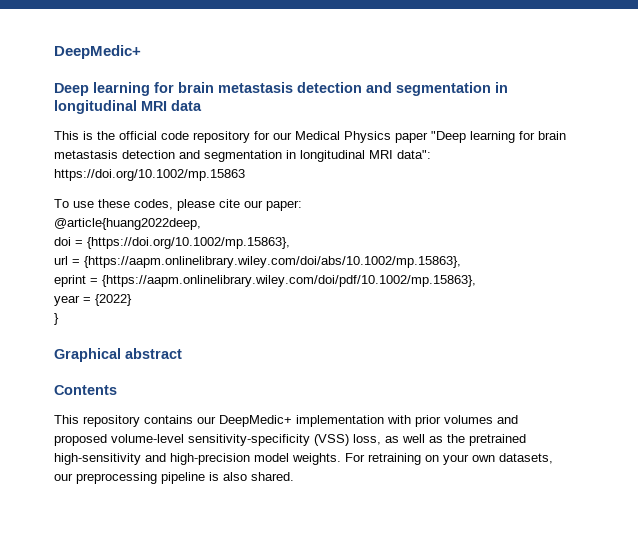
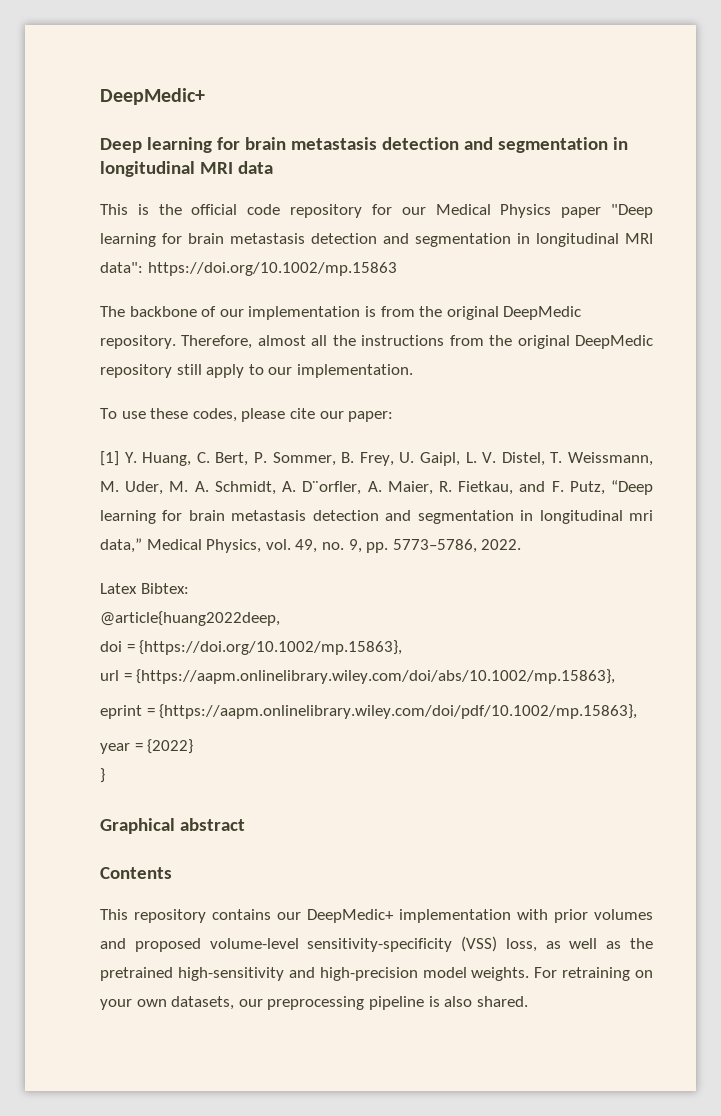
+ The backbone of our implementation is from the original DeepMedic repository. Therefore, almost all the instructions from the original DeepMedic repository still apply to our implementation.
+ [1] Y. Huang, C. Bert, P. Sommer, B. Frey, U. Gaipl, L. V. Distel, T. Weissmann, M. Uder, M. A. Schmidt, A. D¨orfler, A. Maier, R. Fietkau, and F. Putz, “Deep learning for brain metastasis detection and segmentation in longitudinal mri data,” Medical Physics, vol. 49, no. 9, pp. 5773–5786, 2022.
+ Latex Bibtex:

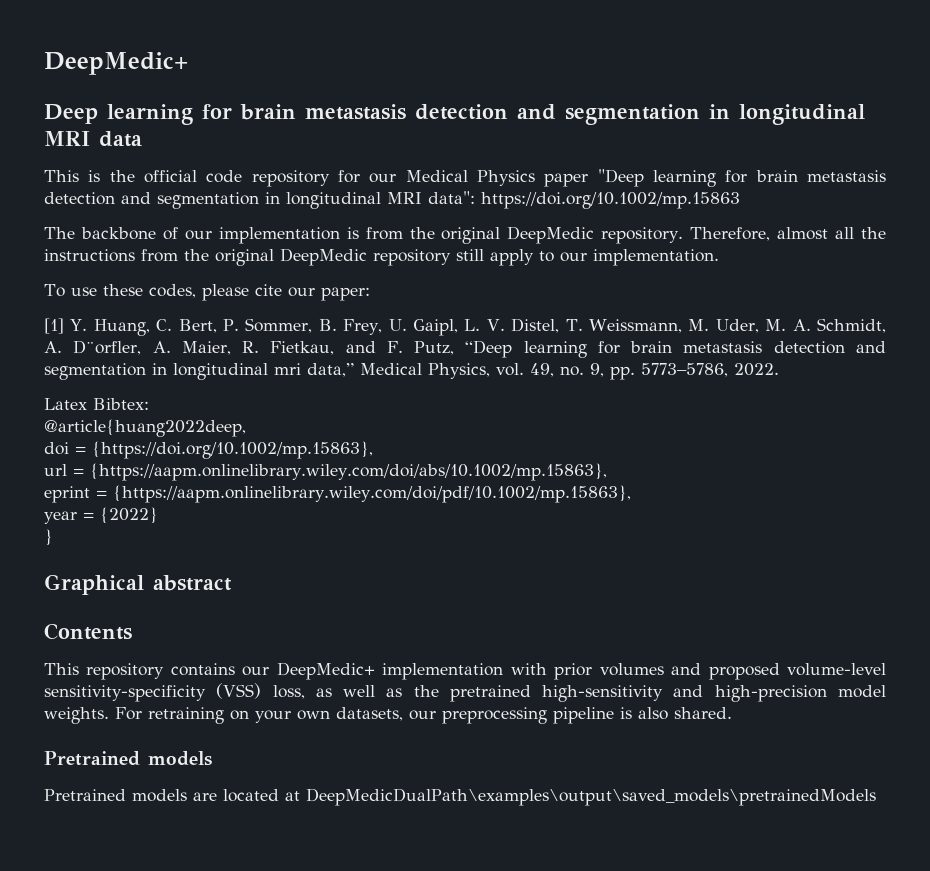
  For retraining on your own datasets, our preprocessing pipeline is also shared.
+ Pretrained models
+ Pretrained models are located at DeepMedicDualPath\examples\output\saved_models\pretrainedModels

